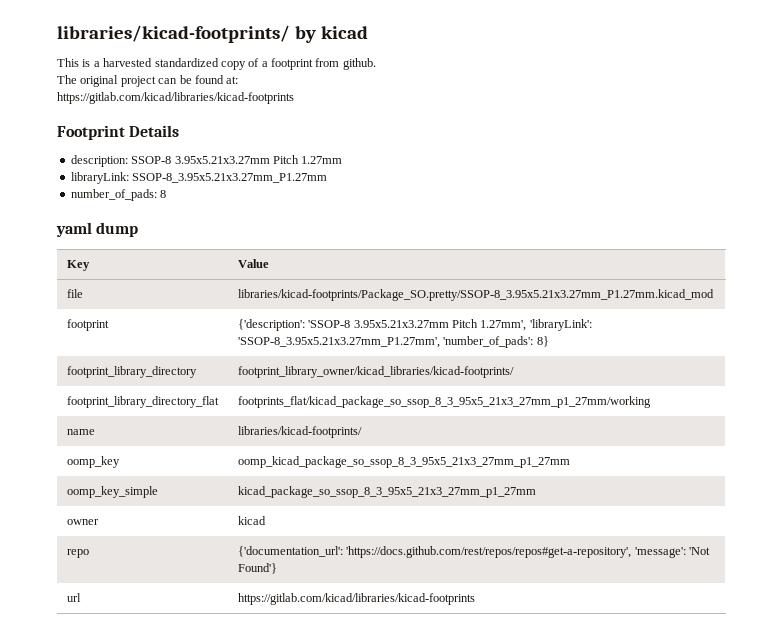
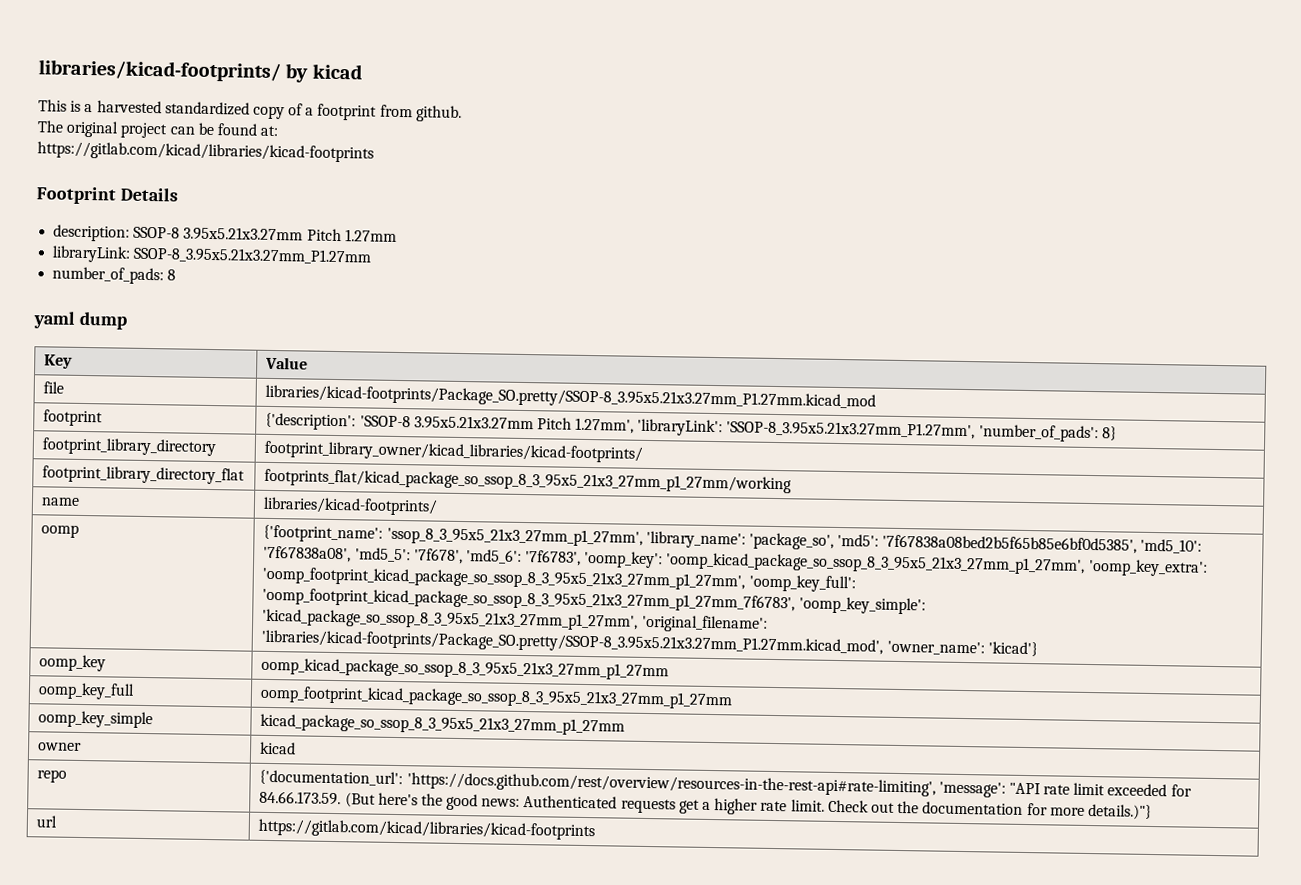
+ oomp | {'footprint_name': 'ssop_8_3_95x5_21x3_27mm_p1_27mm', 'library_name': 'package_so', 'md5': '7f67838a08bed2b5f65b85e6bf0d5385', 'md5_10': '7f67838a08', 'md5_5': '7f678', 'md5_6': '7f6783', 'oomp_key': 'oomp_kicad_package_so_ssop_8_3_95x5_21x3_27mm_p1_27mm', 'oomp_key_extra': 'oomp_footprint_kicad_package_so_ssop_8_3_95x5_21x3_27mm_p1_27mm', 'oomp_key_full': 'oomp_footprint_kicad_package_so_ssop_8_3_95x5_21x3_27mm_p1_27mm_7f6783', 'oomp_key_simple': 'kicad_package_so_ssop_8_3_95x5_21x3_27mm_p1_27mm', 'original_filename': 'libraries/kicad-footprints/Package_SO.pretty/SSOP-8_3.95x5.21x3.27mm_P1.27mm.kicad_mod', 'owner_name': 'kicad'}
+ oomp_key_full | oomp_footprint_kicad_package_so_ssop_8_3_95x5_21x3_27mm_p1_27mm
- repo | {'documentation_url': 'https://docs.github.com/rest/repos/repos#get-a-repository', 'message': 'Not Found'}
+ repo | {'documentation_url': 'https://docs.github.com/rest/overview/resources-in-the-rest-api#rate-limiting', 'message': "API rate limit exceeded for 84.66.173.59. (But here's the good news: Authenticated requests get a higher rate limit. Check out the documentation for more details.)"}

